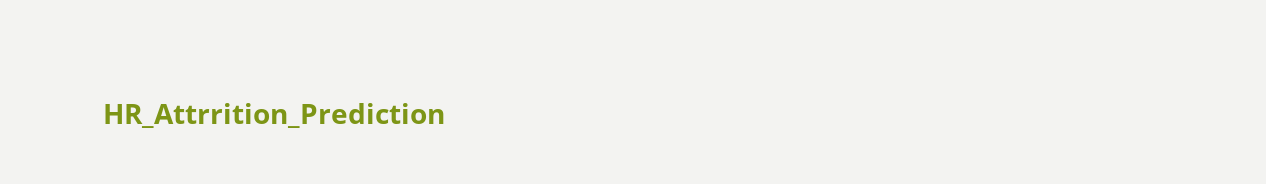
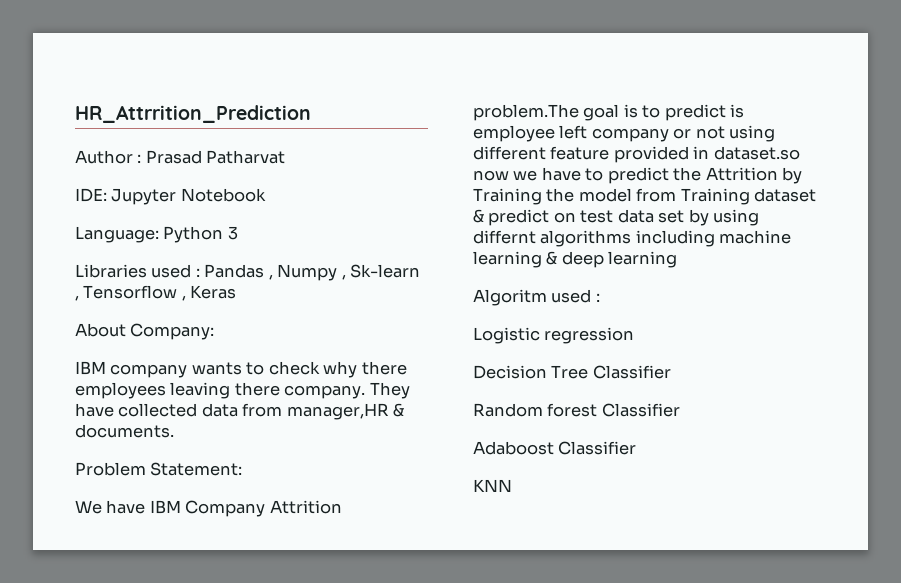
+ Author : Prasad Patharvat
+ IDE: Jupyter Notebook
+ Language: Python 3
+ Libraries used : Pandas , Numpy , Sk-learn , Tensorflow , Keras
+ About Company:
+ IBM company wants to check why there employees leaving there company. They have collected data from manager,HR & documents.
+ Problem Statement:
+ We have IBM Company Attrition problem.The goal is to predict is employee left company or not using different feature provided in dataset.so now we have to predict the Attrition by Training the model from Training dataset & predict on test data set by using differnt algorithms including machine learning & deep learning
+ Algoritm used :
+ Logistic regression
+ Decision Tree Classifier
+ Random forest Classifier
+ Adaboost Classifier
+ KNN

